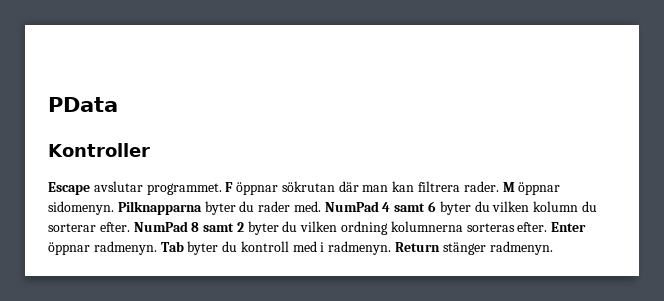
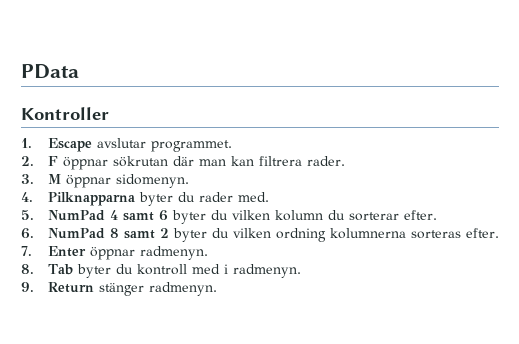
- Escape avslutar programmet. F öppnar sökrutan där man kan filtrera rader. M öppnar sidomenyn. Pilknapparna byter du rader med. NumPad 4 samt 6 byter du vilken kolumn du sorterar efter. NumPad 8 samt 2 byter du vilken ordning kolumnerna sorteras efter. Enter öppnar radmenyn. Tab byter du kontroll med i radmenyn. Return stänger radmenyn.
+ 1. Escape avslutar programmet.
+ 2. F öppnar sökrutan där man kan filtrera rader.
+ 3. M öppnar sidomenyn.
+ 4. Pilknapparna byter du rader med.
+ 5. NumPad 4 samt 6 byter du vilken kolumn du sorterar efter.
+ 6. NumPad 8 samt 2 byter du vilken ordning kolumnerna sorteras efter.
+ 7. Enter öppnar radmenyn.
+ 8. Tab byter du kontroll med i radmenyn.
+ 9. Return stänger radmenyn.

